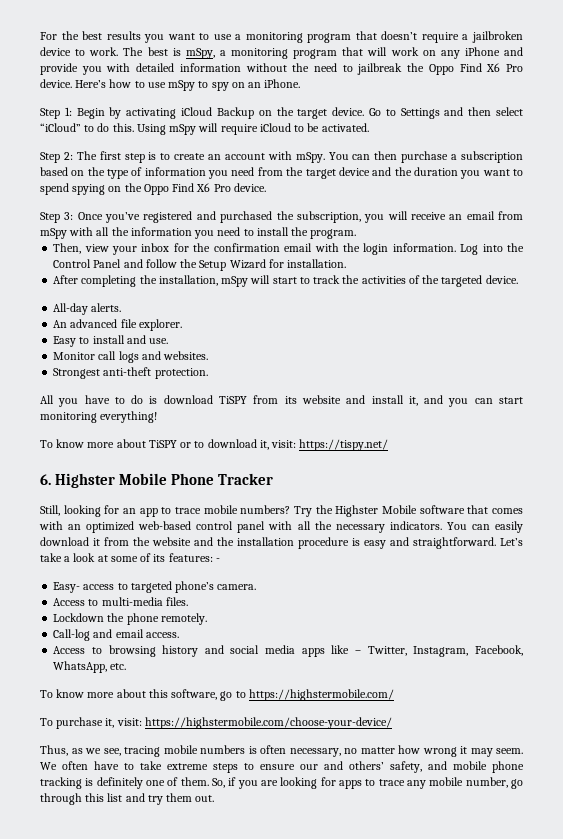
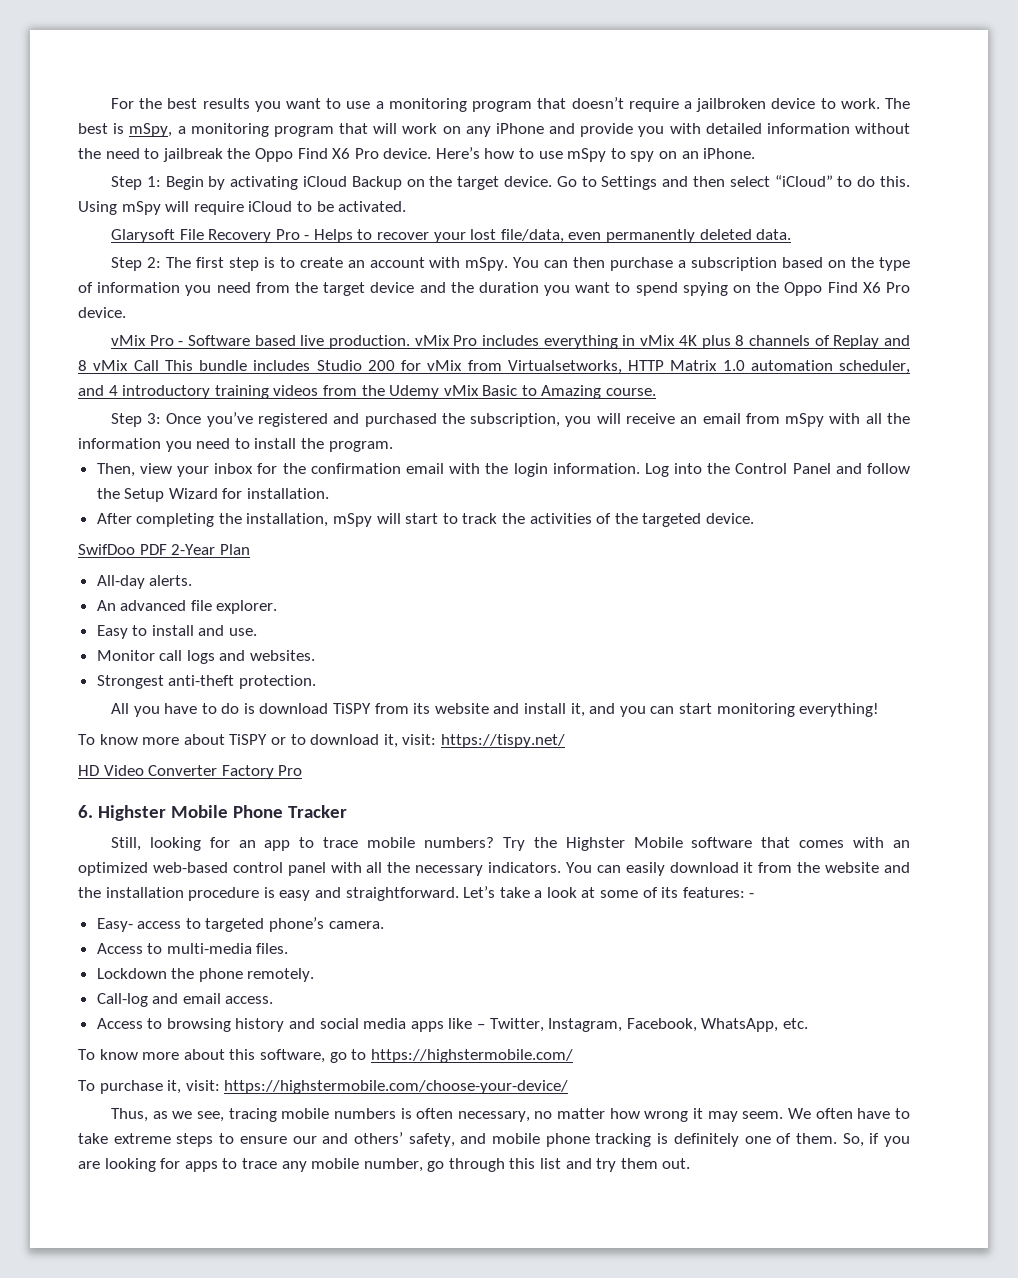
+ Glarysoft File Recovery Pro - Helps to recover your lost file/data, even permanently deleted data.
+ vMix Pro - Software based live production. vMix Pro includes everything in vMix 4K plus 8 channels of Replay and 8 vMix Call This bundle includes Studio 200 for vMix from Virtualsetworks, HTTP Matrix 1.0 automation scheduler, and 4 introductory training videos from the Udemy vMix Basic to Amazing course.
+ SwifDoo PDF 2-Year Plan
+ HD Video Converter Factory Pro

